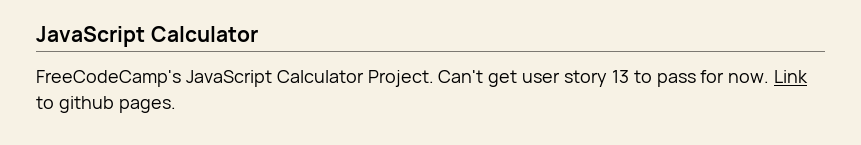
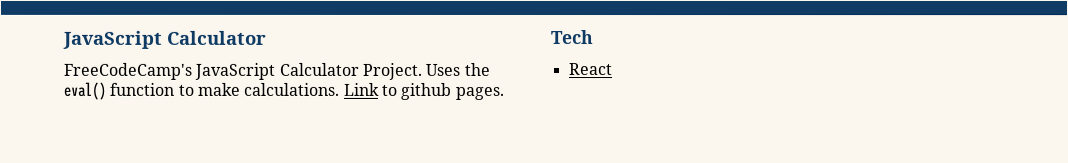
- Can't get user story 13 to pass for now.
+ Uses the eval() function to make calculations.
+ Tech
+ React

